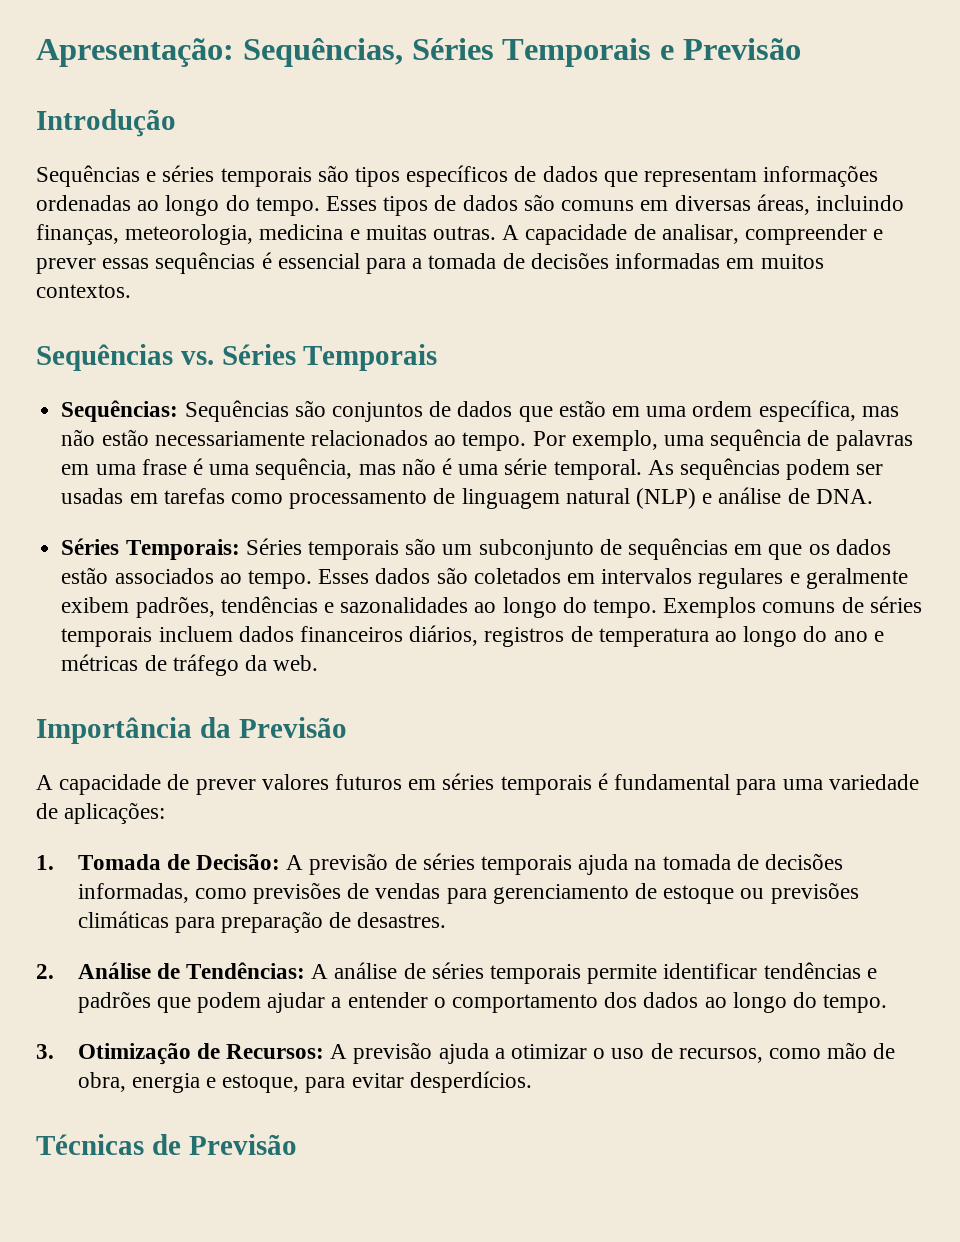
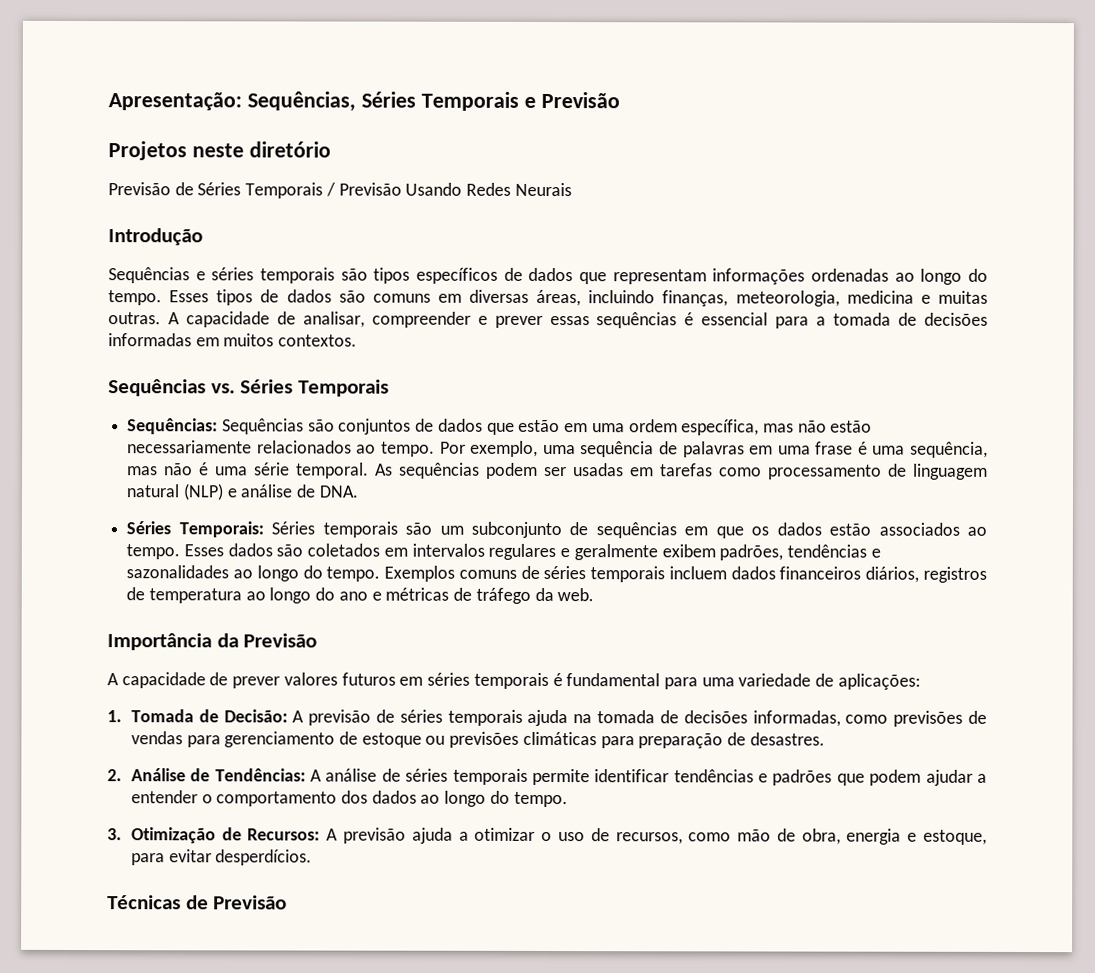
+ Projetos neste diretório
+ Previsão de Séries Temporais / Previsão Usando Redes Neurais

